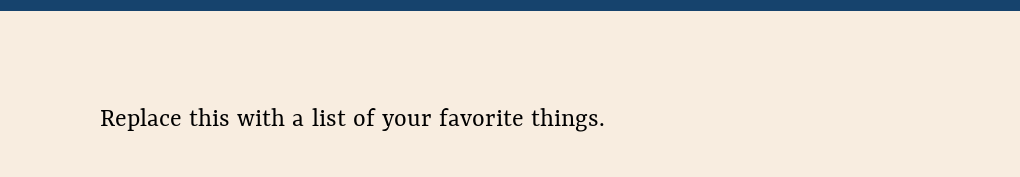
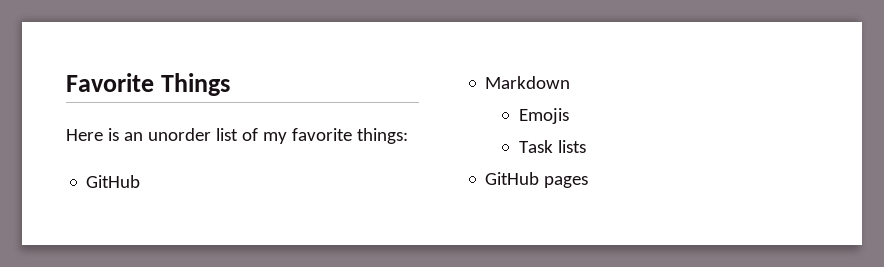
- Replace this with a list of your favorite things.
+ Favorite Things
+ Here is an unorder list of my favorite things:
+ GitHub
+ Markdown
+ Emojis
+ Task lists
+ GitHub pages

